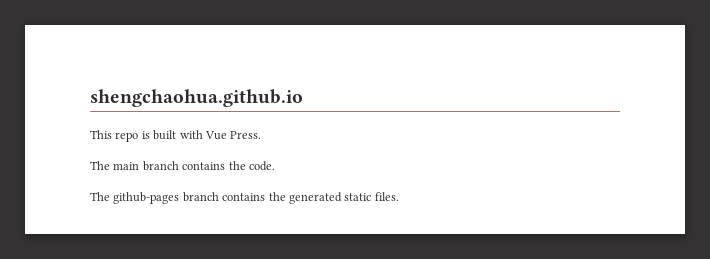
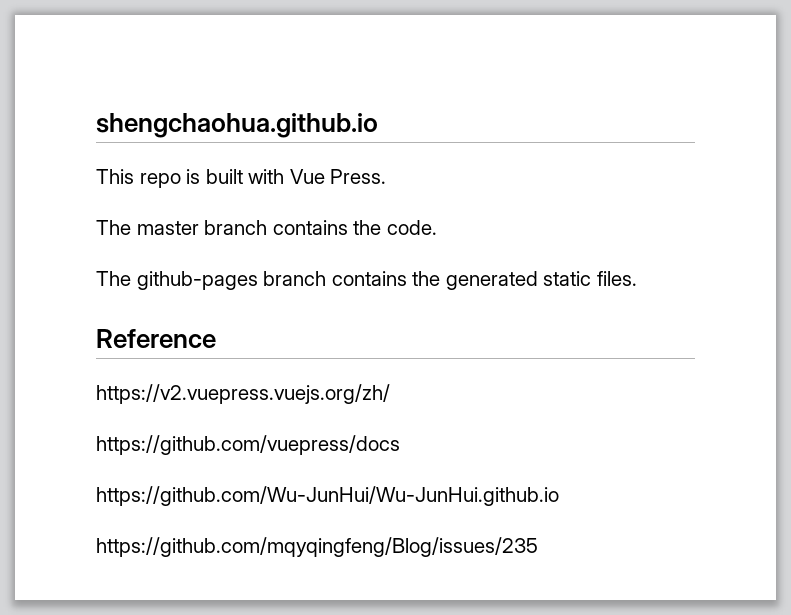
- The main branch contains the code.
+ The master branch contains the code.
+ Reference
+ https://v2.vuepress.vuejs.org/zh/
+ https://github.com/vuepress/docs
+ https://github.com/Wu-JunHui/Wu-JunHui.github.io
+ https://github.com/mqyqingfeng/Blog/issues/235

